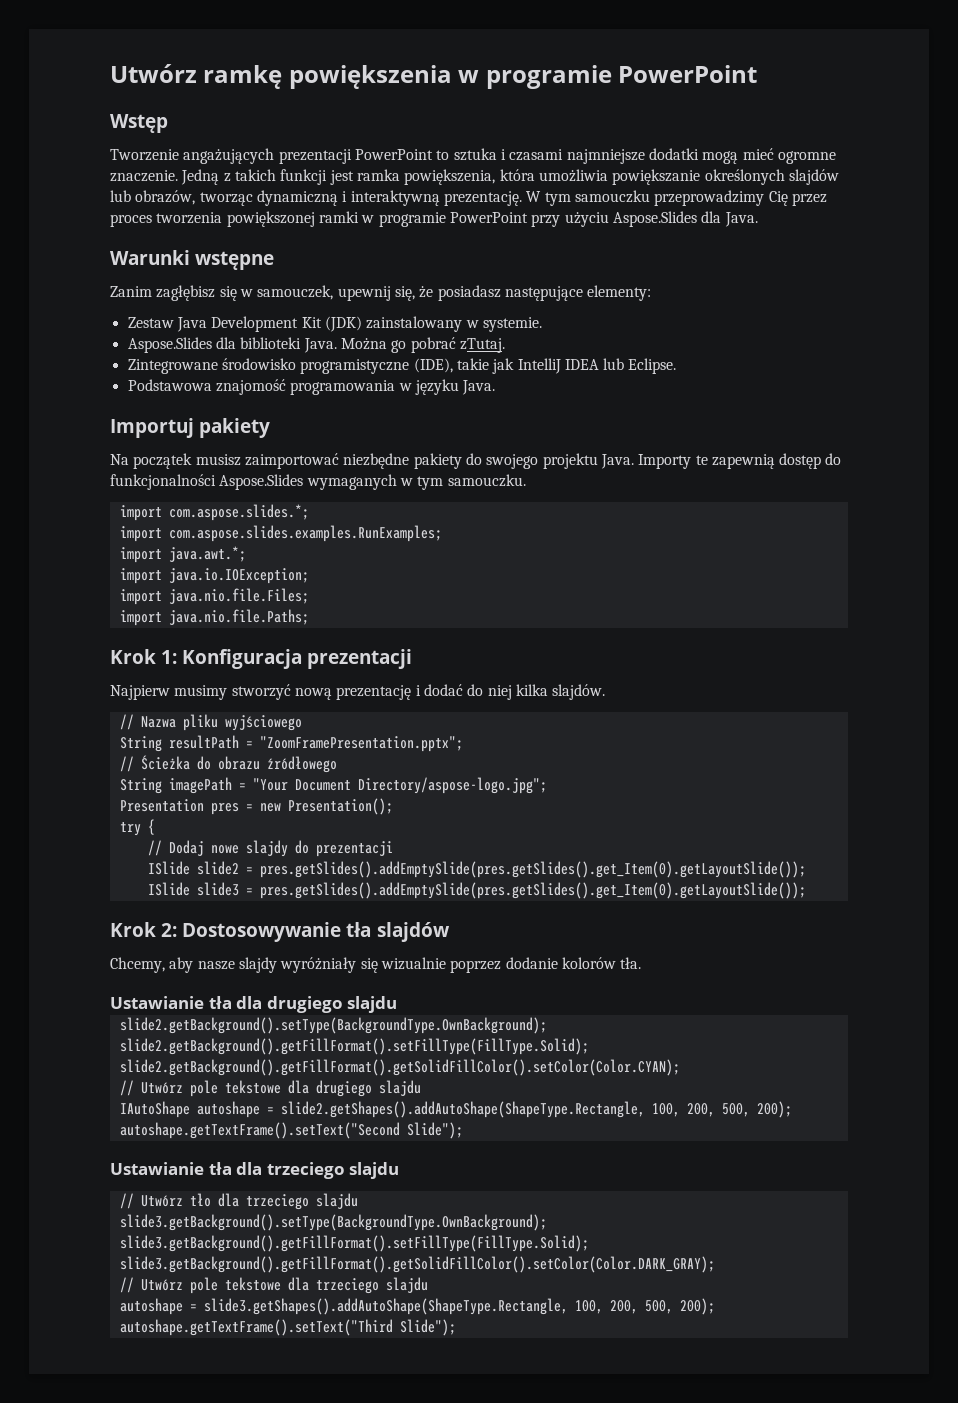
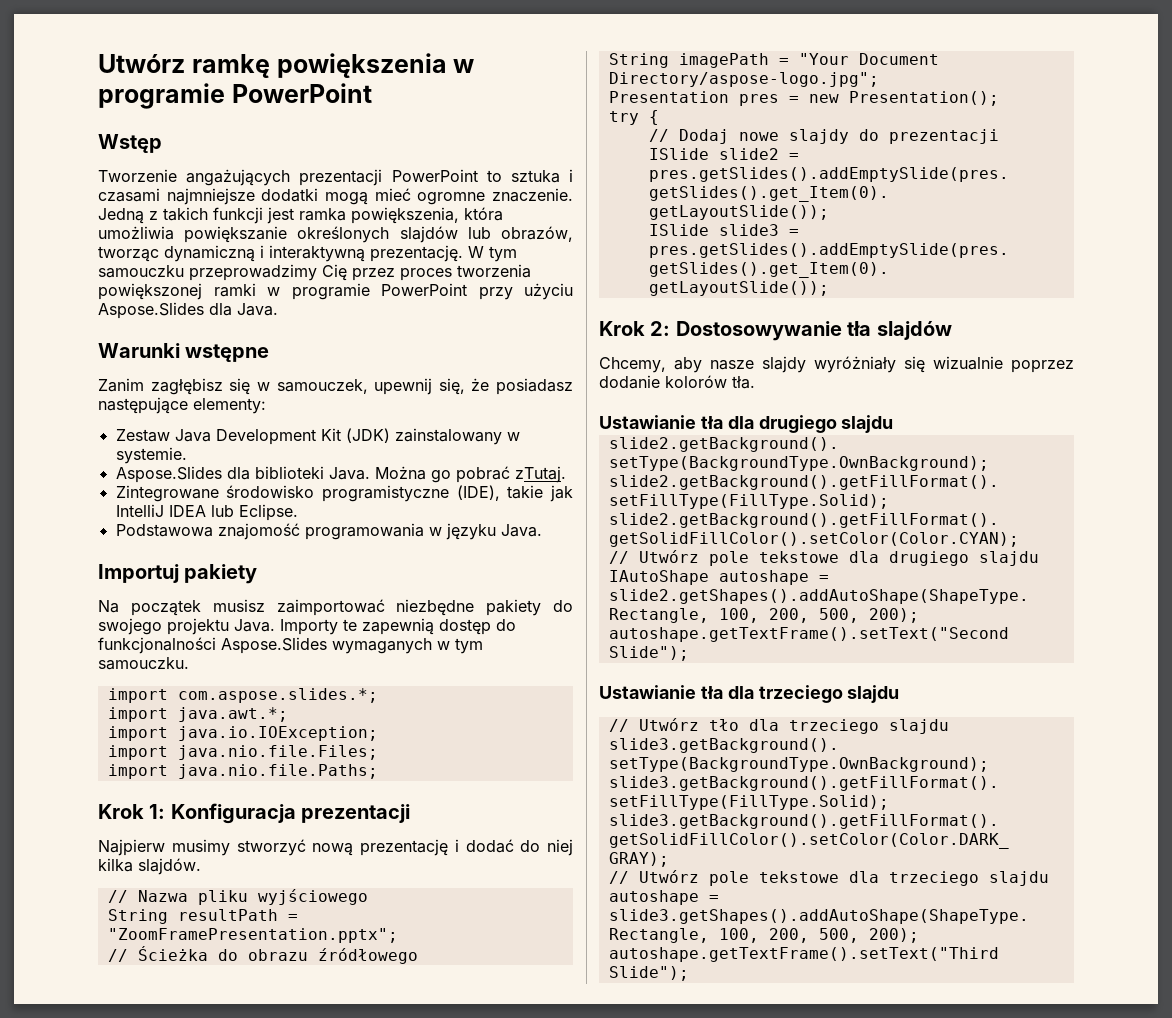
- import com.aspose.slides.examples.RunExamples;

